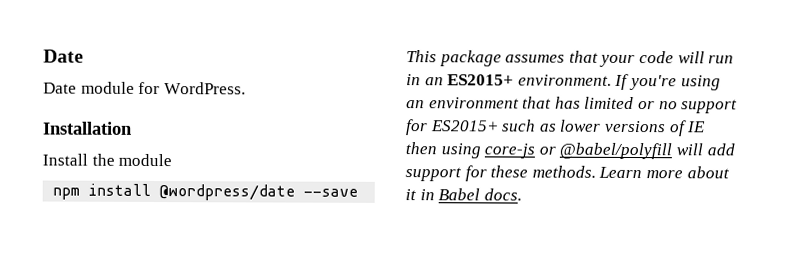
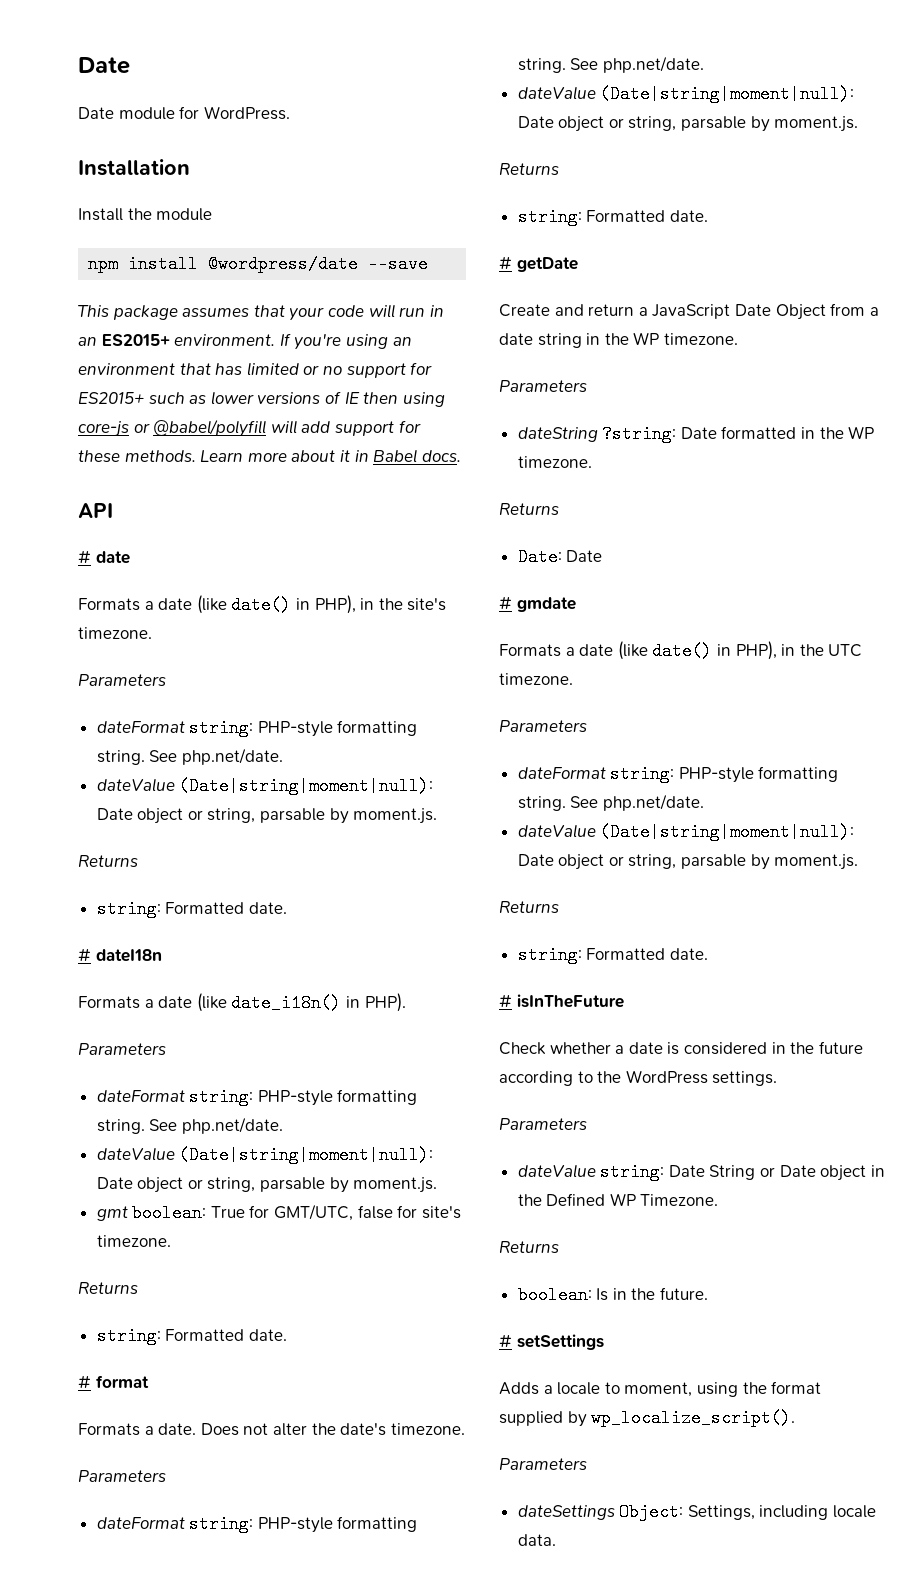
+ API
+ # date
+ Formats a date (like date() in PHP), in the site's timezone.
+ Parameters
+ dateFormat string: PHP-style formatting string. See php.net/date.
+ dateValue (Date|string|moment|null): Date object or string, parsable by moment.js.
+ Returns
+ string: Formatted date.
+ # dateI18n
+ Formats a date (like date_i18n() in PHP).
+ Parameters
+ dateFormat string: PHP-style formatting string. See php.net/date.
+ dateValue (Date|string|moment|null): Date object or string, parsable by moment.js.
+ gmt boolean: True for GMT/UTC, false for site's timezone.
+ Returns
+ string: Formatted date.
+ # format
+ Formats a date. Does not alter the date's timezone.
+ Parameters
+ dateFormat string: PHP-style formatting string. See php.net/date.
+ dateValue (Date|string|moment|null): Date object or string, parsable by moment.js.
+ Returns
+ string: Formatted date.
+ # getDate
+ Create and return a JavaScript Date Object from a date string in the WP timezone.
+ Parameters
+ dateString ?string: Date formatted in the WP timezone.
+ Returns
+ Date: Date
+ # gmdate
+ Formats a date (like date() in PHP), in the UTC timezone.
+ Parameters
+ dateFormat string: PHP-style formatting string. See php.net/date.
+ dateValue (Date|string|moment|null): Date object or string, parsable by moment.js.
+ Returns
+ string: Formatted date.
+ # isInTheFuture
+ Check whether a date is considered in the future according to the WordPress settings.
+ Parameters
+ dateValue string: Date String or Date object in the Defined WP Timezone.
+ Returns
+ boolean: Is in the future.
+ # setSettings
+ Adds a locale to moment, using the format supplied by wp_localize_script().
+ Parameters
+ dateSettings Object: Settings, including locale data.

